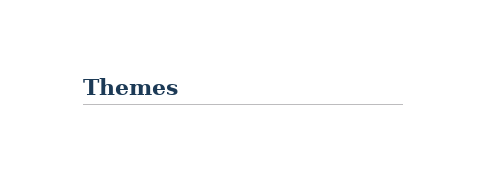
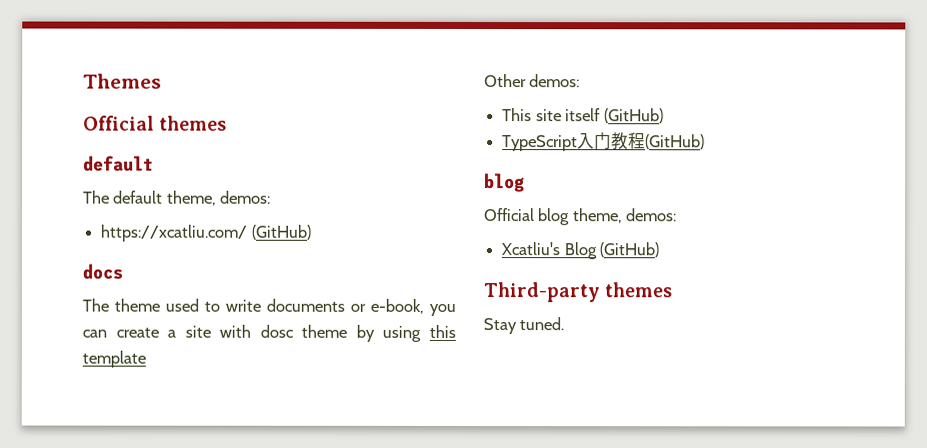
+ Official themes
+ default
+ The default theme, demos:
+ https://xcatliu.com/ (GitHub)
+ docs
+ The theme used to write documents or e-book, you can create a site with dosc theme by using this template
+ Other demos:
+ This site itself (GitHub)
+ TypeScript入门教程(GitHub)
+ blog
+ Official blog theme, demos:
+ Xcatliu's Blog (GitHub)
+ Third-party themes
+ Stay tuned.

